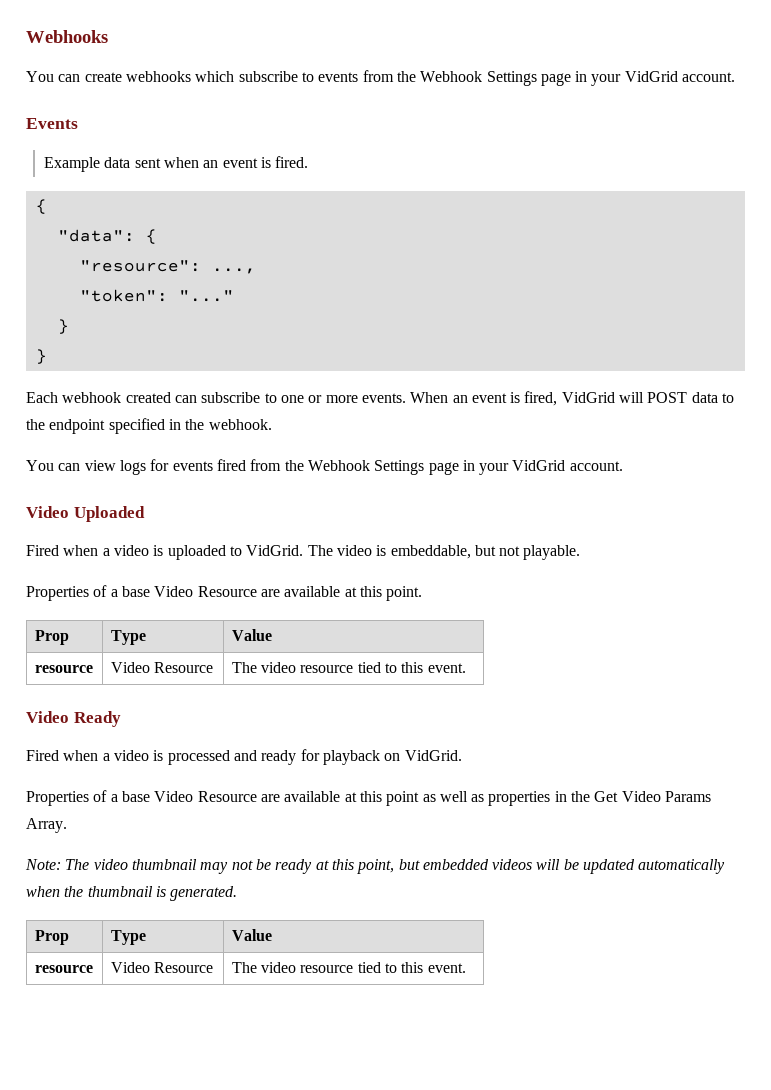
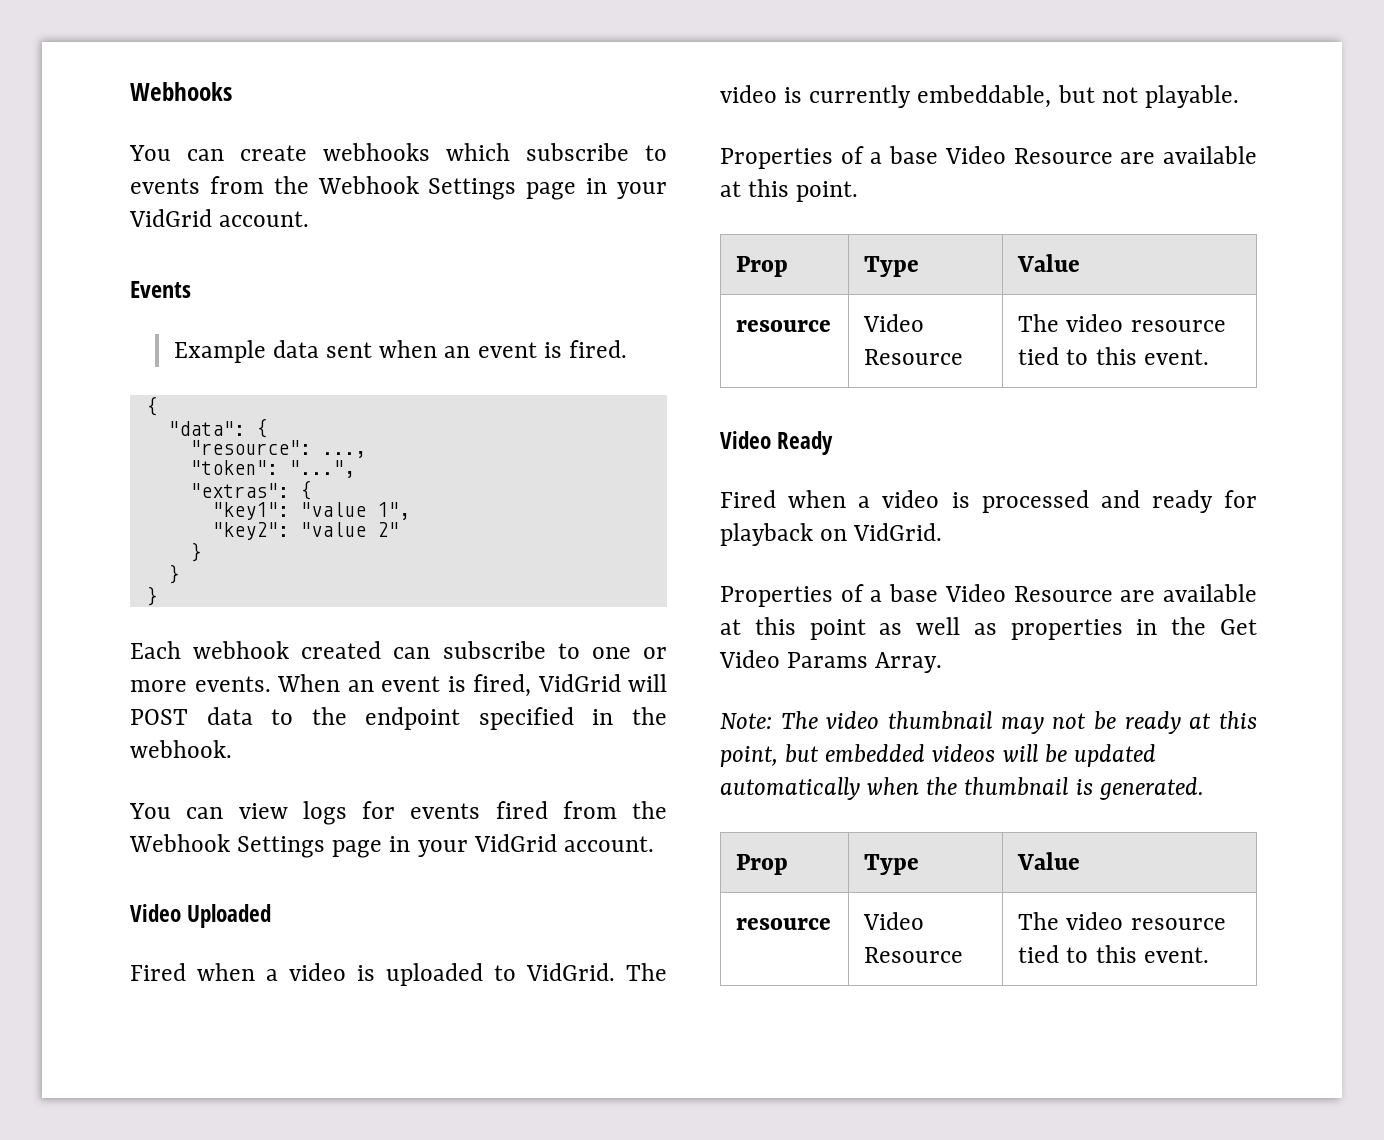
- "token": "..."
+ "token": "...",
+ "extras": {
+ "key1": "value 1",
+ "key2": "value 2"
+ }
- The video is embeddable, but not playable.
+ The video is currently embeddable, but not playable.

